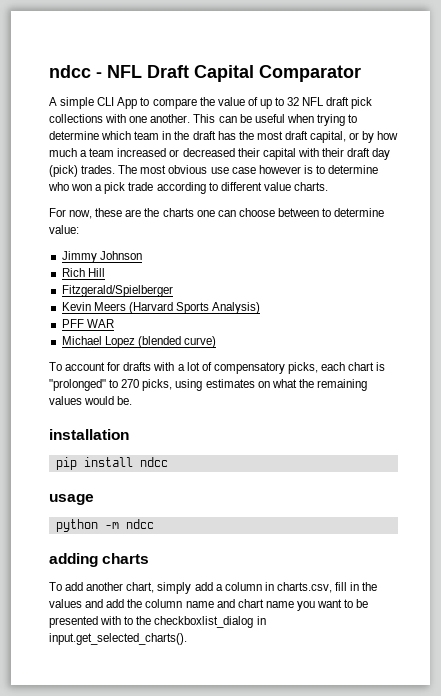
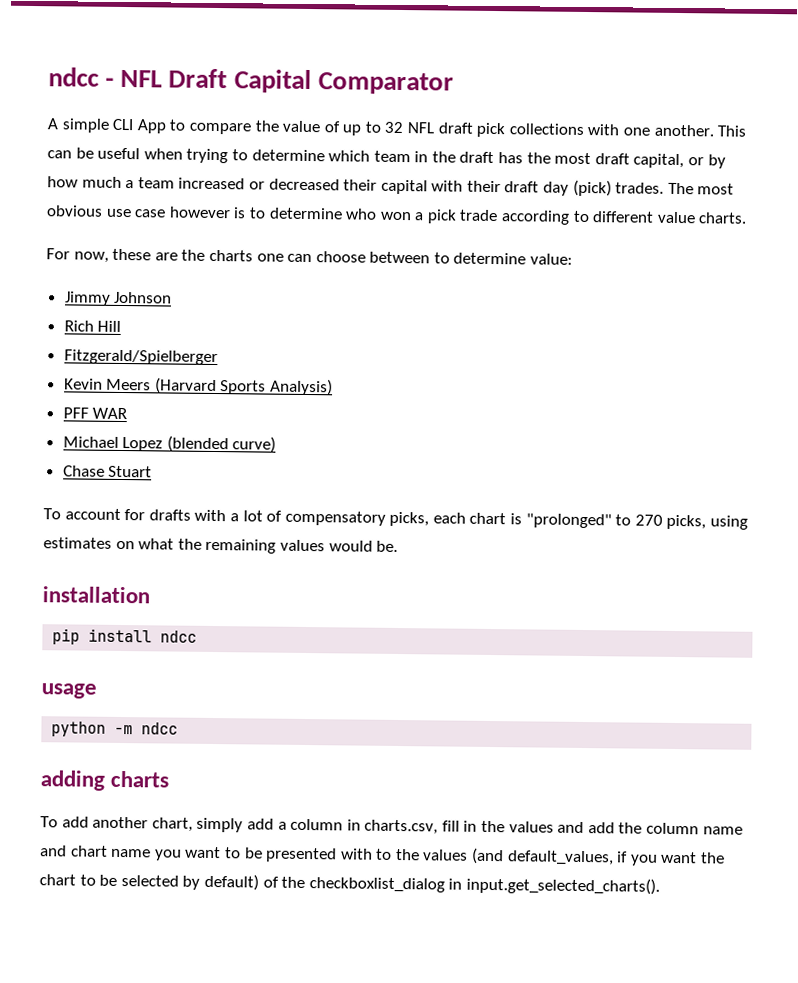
+ Chase Stuart
- To add another chart, simply add a column in charts.csv, fill in the values and add the column name and chart name you want to be presented with to the checkboxlist_dialog in input.get_selected_charts().
+ To add another chart, simply add a column in charts.csv, fill in the values and add the column name and chart name you want to be presented with to the values (and default_values, if you want the chart to be selected by default) of the checkboxlist_dialog in input.get_selected_charts().

